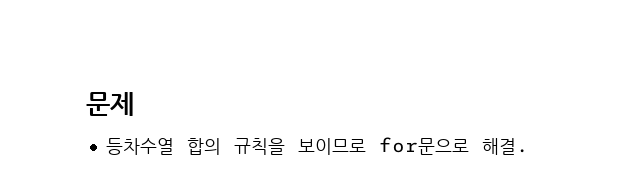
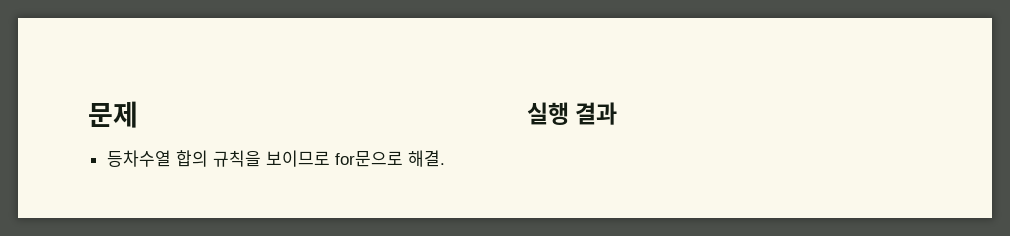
+ 실행 결과

